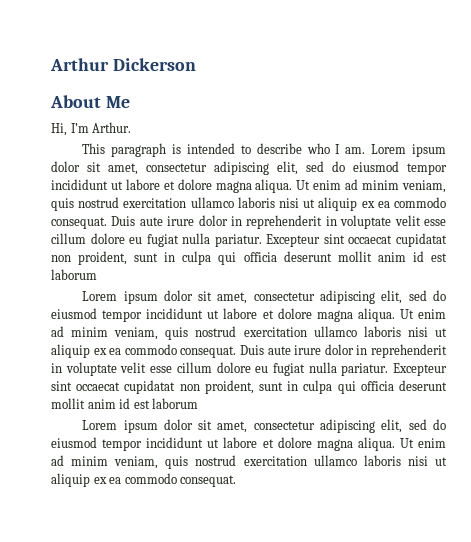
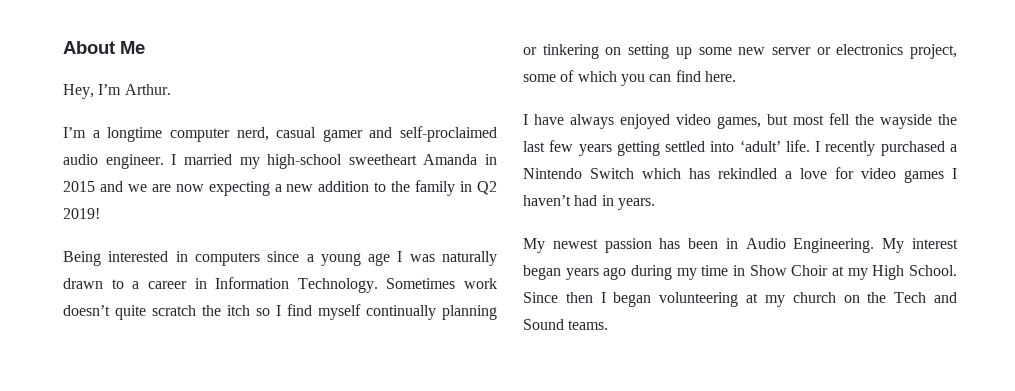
- Arthur Dickerson
- Hi, I’m Arthur.
+ Hey, I’m Arthur.
- This paragraph is intended to describe who I am. Lorem ipsum dolor sit amet, consectetur adipiscing elit, sed do eiusmod tempor incididunt ut labore et dolore magna aliqua. Ut enim ad minim veniam, quis nostrud exercitation ullamco laboris nisi ut aliquip ex ea commodo consequat. Duis aute irure dolor in reprehenderit in voluptate velit esse cillum dolore eu fugiat nulla pariatur. Excepteur sint occaecat cupidatat non proident, sunt in culpa qui officia deserunt mollit anim id est laborum
- Lorem ipsum dolor sit amet, consectetur adipiscing elit, sed do eiusmod tempor incididunt ut labore et dolore magna aliqua. Ut enim ad minim veniam, quis nostrud exercitation ullamco laboris nisi ut aliquip ex ea commodo consequat. Duis aute irure dolor in reprehenderit in voluptate velit esse cillum dolore eu fugiat nulla pariatur. Excepteur sint occaecat cupidatat non proident, sunt in culpa qui officia deserunt mollit anim id est laborum
- Lorem ipsum dolor sit amet, consectetur adipiscing elit, sed do eiusmod tempor incididunt ut labore et dolore magna aliqua. Ut enim ad minim veniam, quis nostrud exercitation ullamco laboris nisi ut aliquip ex ea commodo consequat.
+ I’m a longtime computer nerd, casual gamer and self-proclaimed audio engineer. I married my high-school sweetheart Amanda in 2015 and we are now expecting a new addition to the family in Q2 2019!
+ Being interested in computers since a young age I was naturally drawn to a career in Information Technology. Sometimes work doesn’t quite scratch the itch so I find myself continually planning or tinkering on setting up some new server or electronics project, some of which you can find here.
+ I have always enjoyed video games, but most fell the wayside the last few years getting settled into ‘adult’ life. I recently purchased a Nintendo Switch which has rekindled a love for video games I haven’t had in years.
+ My newest passion has been in Audio Engineering. My interest began years ago during my time in Show Choir at my High School. Since then I began volunteering at my church on the Tech and Sound teams.

